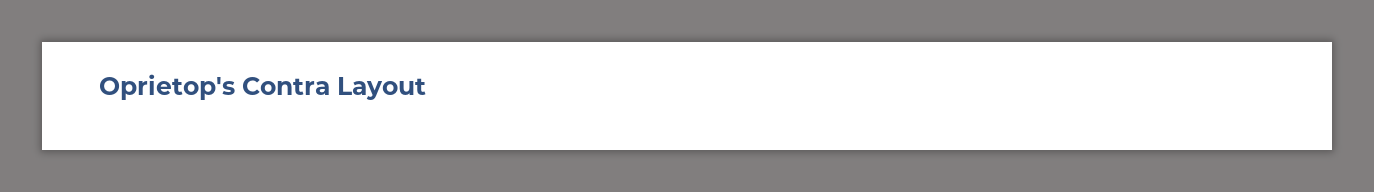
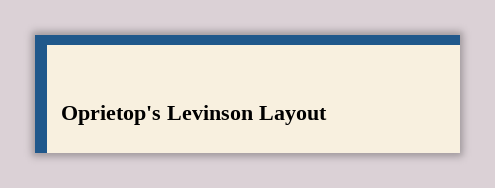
- Oprietop's Contra Layout
+ Oprietop's Levinson Layout

